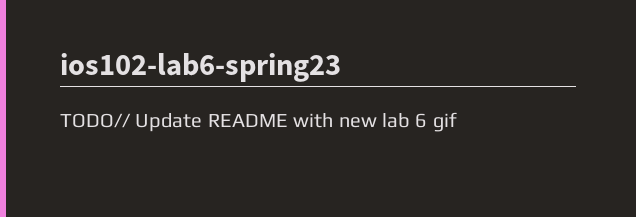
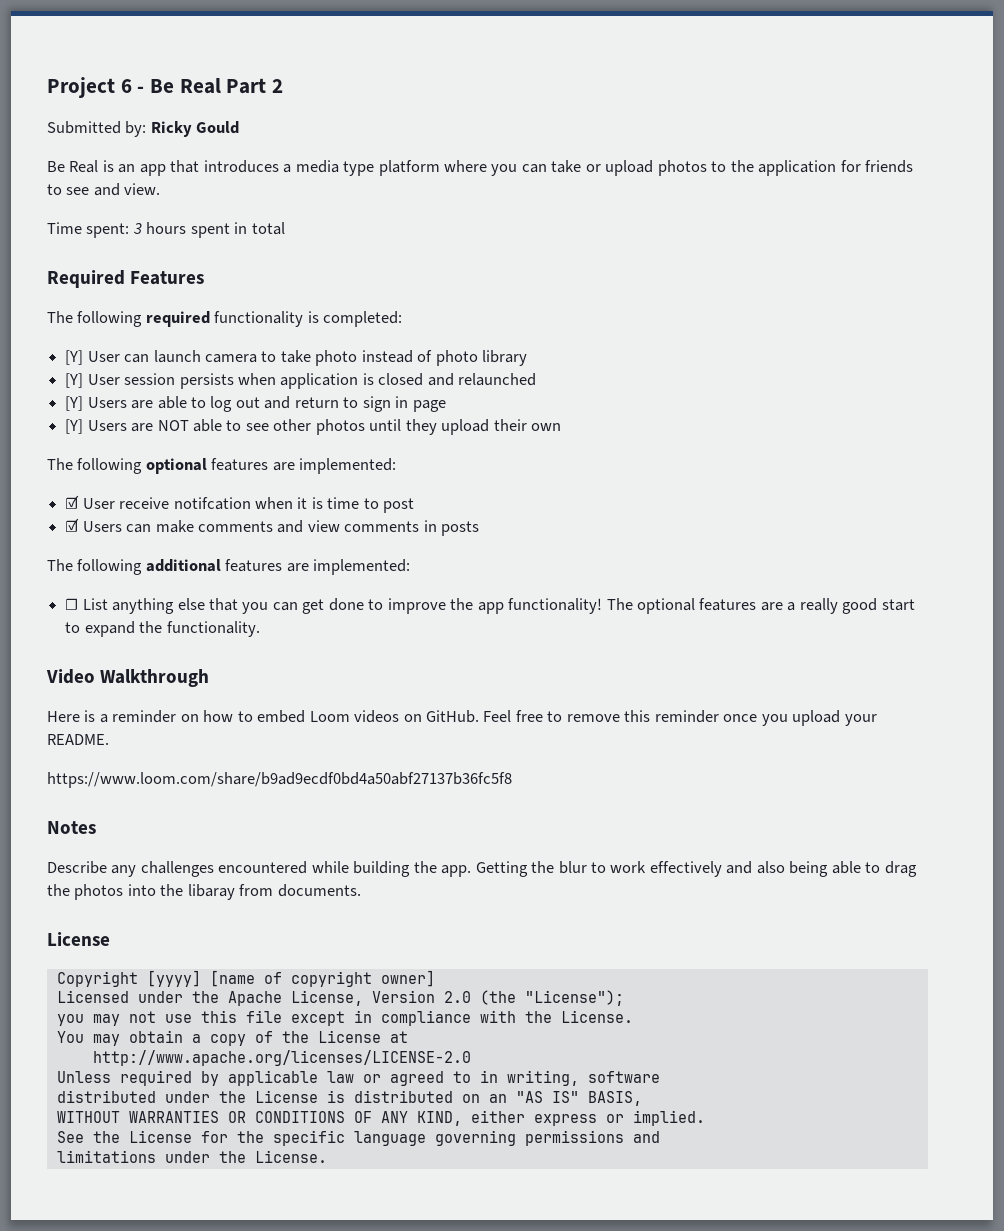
- ios102-lab6-spring23
- TODO// Update README with new lab 6 gif
+ Project 6 - Be Real Part 2
+ Submitted by: Ricky Gould
+ Be Real is an app that introduces a media type platform where you can take or upload photos to the application for friends to see and view.
+ Time spent: 3 hours spent in total
+ Required Features
+ The following required functionality is completed:
+ [Y] User can launch camera to take photo instead of photo library
+ [Y] User session persists when application is closed and relaunched
+ [Y] Users are able to log out and return to sign in page
+ [Y] Users are NOT able to see other photos until they upload their own
+ The following optional features are implemented:
+ ☑ User receive notifcation when it is time to post
+ ☑ Users can make comments and view comments in posts
+ The following additional features are implemented:
+ ☐ List anything else that you can get done to improve the app functionality! The optional features are a really good start to expand the functionality.
+ Video Walkthrough
+ Here is a reminder on how to embed Loom videos on GitHub. Feel free to remove this reminder once you upload your README.
+ https://www.loom.com/share/b9ad9ecdf0bd4a50abf27137b36fc5f8
+ Notes
+ Describe any challenges encountered while building the app. Getting the blur to work effectively and also being able to drag the photos into the libaray from documents.
+ License
+ Copyright [yyyy] [name of copyright owner]
+ Licensed under the Apache License, Version 2.0 (the "License");
+ you may not use this file except in compliance with the License.
+ You may obtain a copy of the License at
+ http://www.apache.org/licenses/LICENSE-2.0
+ Unless required by applicable law or agreed to in writing, software
+ distributed under the License is distributed on an "AS IS" BASIS,
+ WITHOUT WARRANTIES OR CONDITIONS OF ANY KIND, either express or implied.
+ See the License for the specific language governing permissions and
+ limitations under the License.

